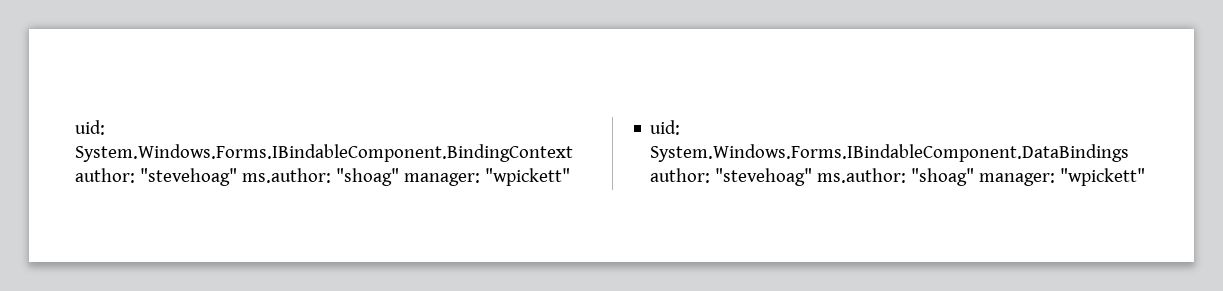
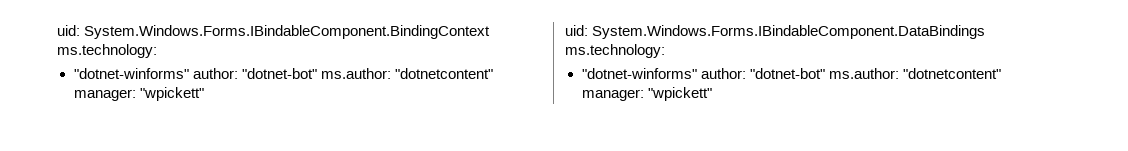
- uid: System.Windows.Forms.IBindableComponent.BindingContext author: "stevehoag" ms.author: "shoag" manager: "wpickett"
- uid: System.Windows.Forms.IBindableComponent.DataBindings author: "stevehoag" ms.author: "shoag" manager: "wpickett"
+ uid: System.Windows.Forms.IBindableComponent.BindingContext ms.technology:
+ "dotnet-winforms" author: "dotnet-bot" ms.author: "dotnetcontent" manager: "wpickett"
+ uid: System.Windows.Forms.IBindableComponent.DataBindings ms.technology:
+ "dotnet-winforms" author: "dotnet-bot" ms.author: "dotnetcontent" manager: "wpickett"

